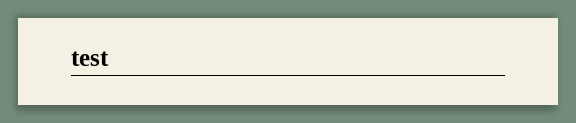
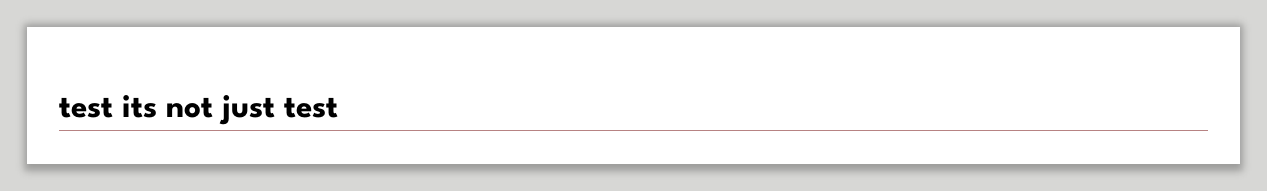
- test
+ test its not just test

